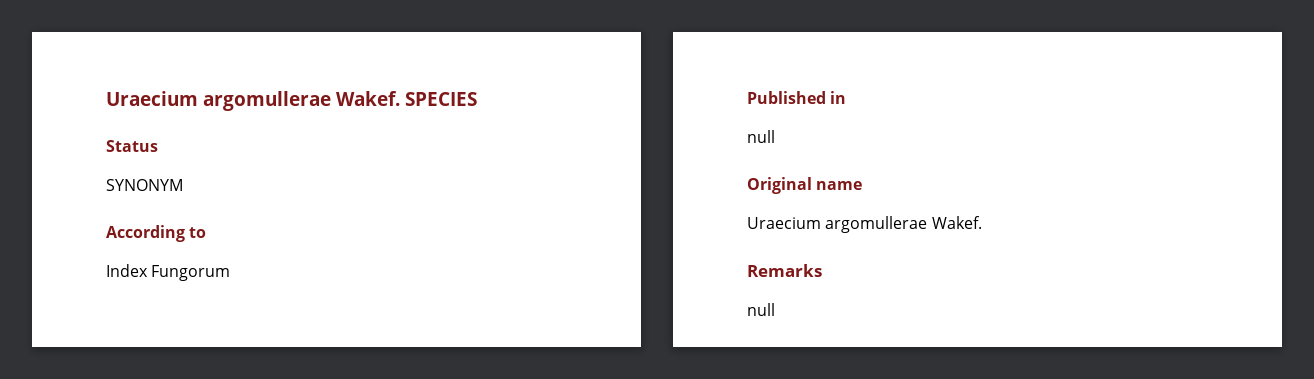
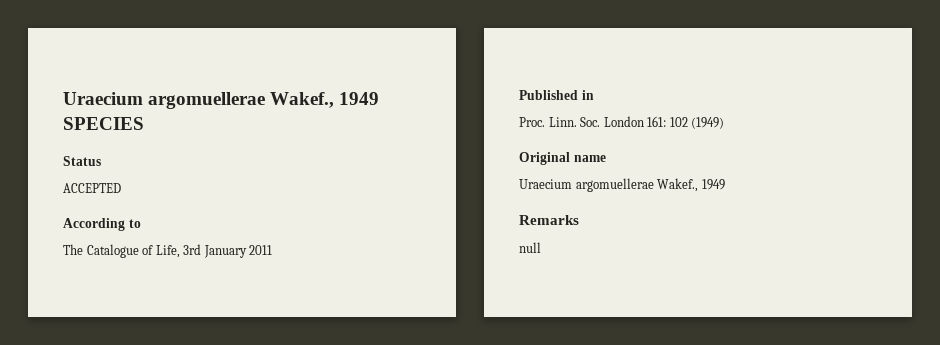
- Uraecium argomullerae Wakef. SPECIES
+ Uraecium argomuellerae Wakef., 1949 SPECIES
- SYNONYM
+ ACCEPTED
- Index Fungorum
+ The Catalogue of Life, 3rd January 2011
  Published in
- null
+ Proc. Linn. Soc. London 161: 102 (1949)
  Original name
- Uraecium argomullerae Wakef.
+ Uraecium argomuellerae Wakef., 1949

